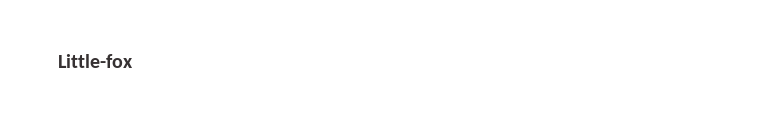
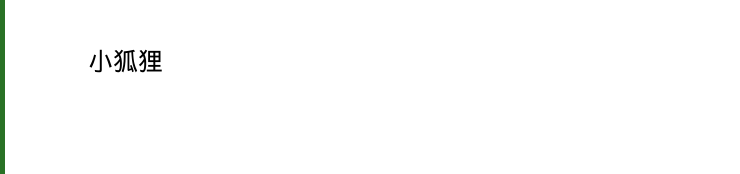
- Little-fox
+ 小狐狸

